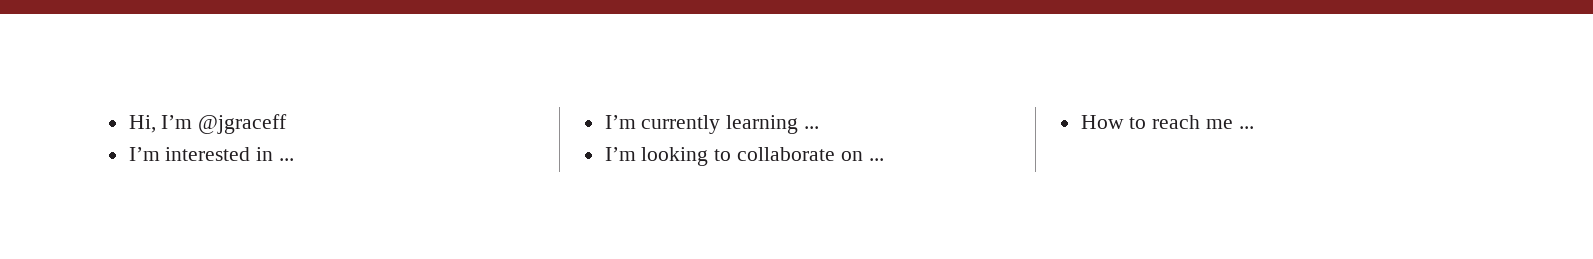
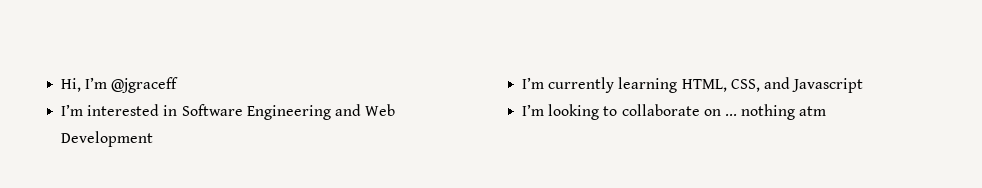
- I’m interested in ...
+ I’m interested in Software Engineering and Web Development
- I’m currently learning ...
+ I’m currently learning HTML, CSS, and Javascript
- I’m looking to collaborate on ...
- How to reach me ...
+ I’m looking to collaborate on ... nothing atm

